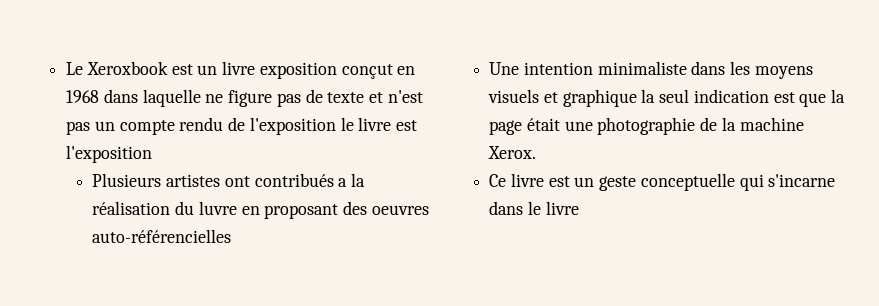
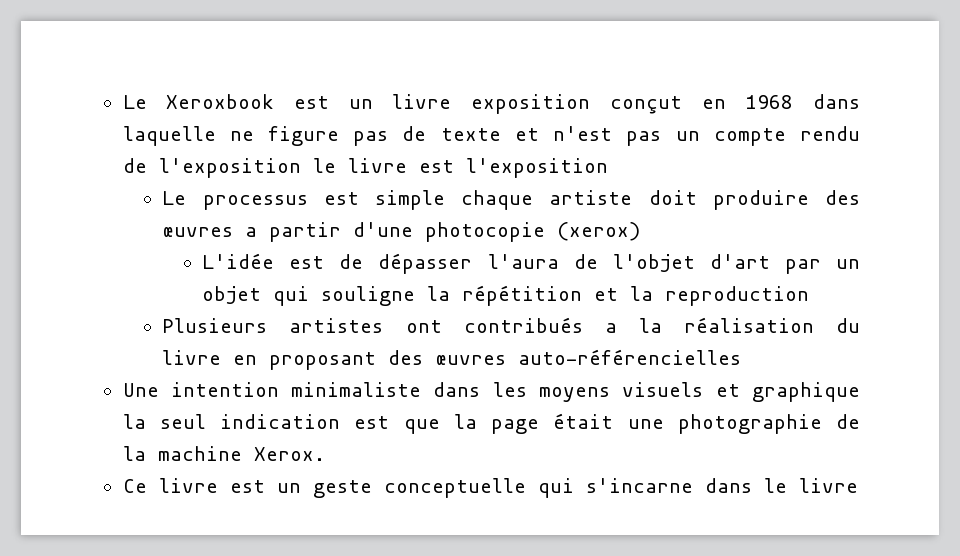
+ Le processus est simple chaque artiste doit produire des œuvres a partir d'une photocopie (xerox)
+ L'idée est de dépasser l'aura de l'objet d'art par un objet qui souligne la répétition et la reproduction
- Plusieurs artistes ont contribués a la réalisation du luvre en proposant des oeuvres auto-référencielles
+ Plusieurs artistes ont contribués a la réalisation du livre en proposant des œuvres auto-référencielles

